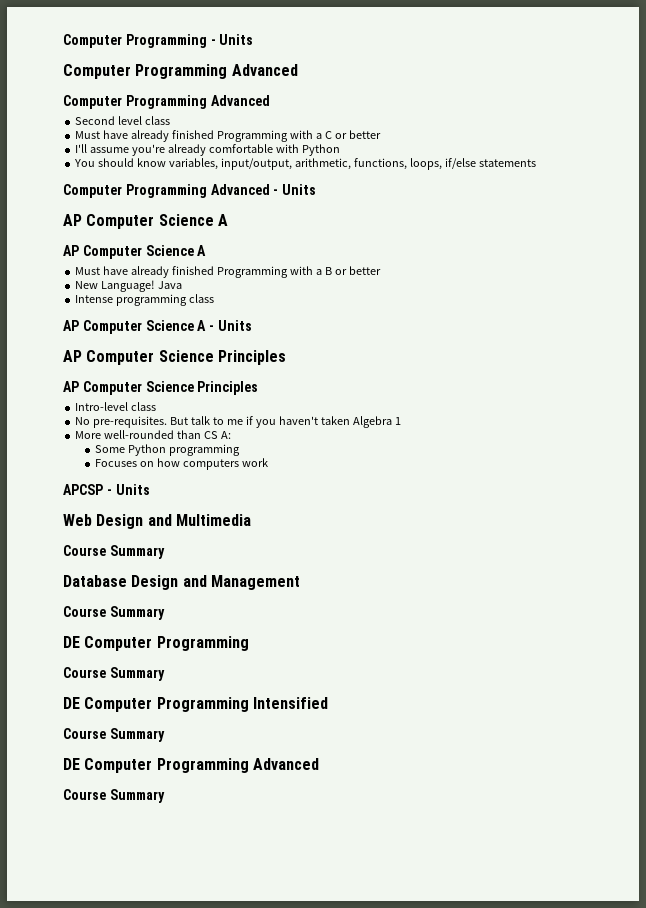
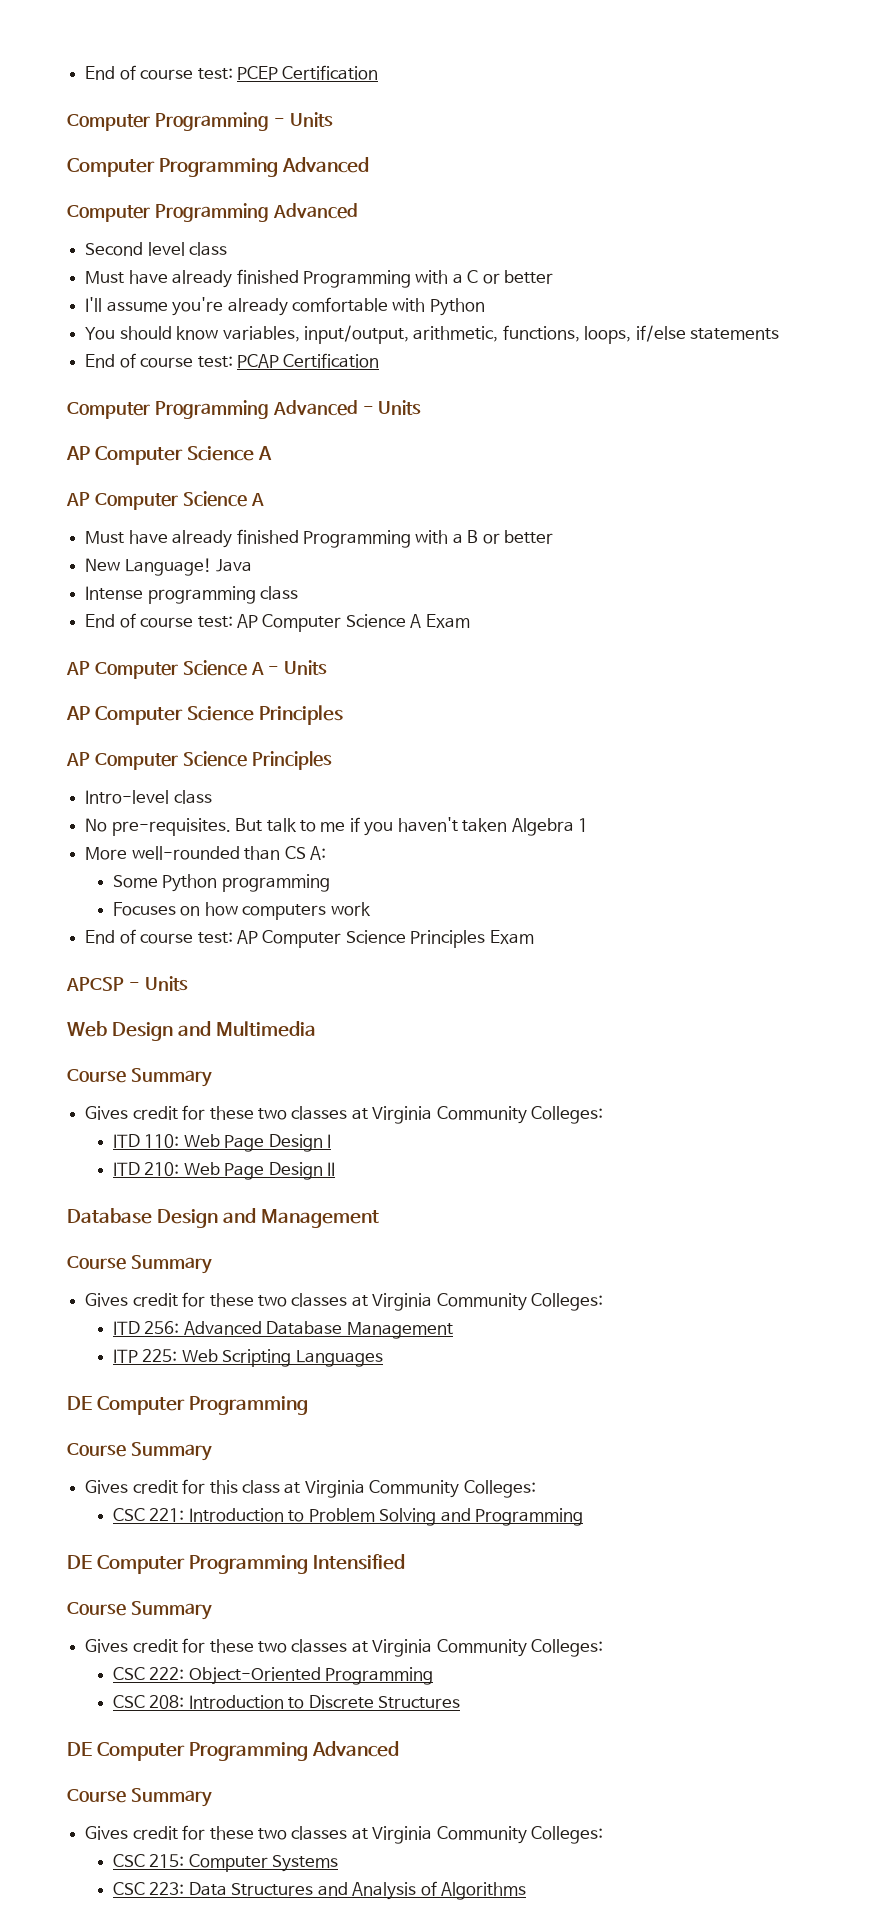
+ End of course test: PCEP Certification
+ End of course test: PCAP Certification
+ End of course test: AP Computer Science A Exam
+ End of course test: AP Computer Science Principles Exam
  Web Design and Multimedia
  Course Summary
+ Gives credit for these two classes at Virginia Community Colleges:
+ ITD 110: Web Page Design I
+ ITD 210: Web Page Design II
  Database Design and Management
  Course Summary
+ Gives credit for these two classes at Virginia Community Colleges:
+ ITD 256: Advanced Database Management
+ ITP 225: Web Scripting Languages
+ Gives credit for this class at Virginia Community Colleges:
+ CSC 221: Introduction to Problem Solving and Programming
  DE Computer Programming Intensified
  Course Summary
+ Gives credit for these two classes at Virginia Community Colleges:
+ CSC 222: Object-Oriented Programming
+ CSC 208: Introduction to Discrete Structures
  DE Computer Programming Advanced
  Course Summary
+ Gives credit for these two classes at Virginia Community Colleges:
+ CSC 215: Computer Systems
+ CSC 223: Data Structures and Analysis of Algorithms

